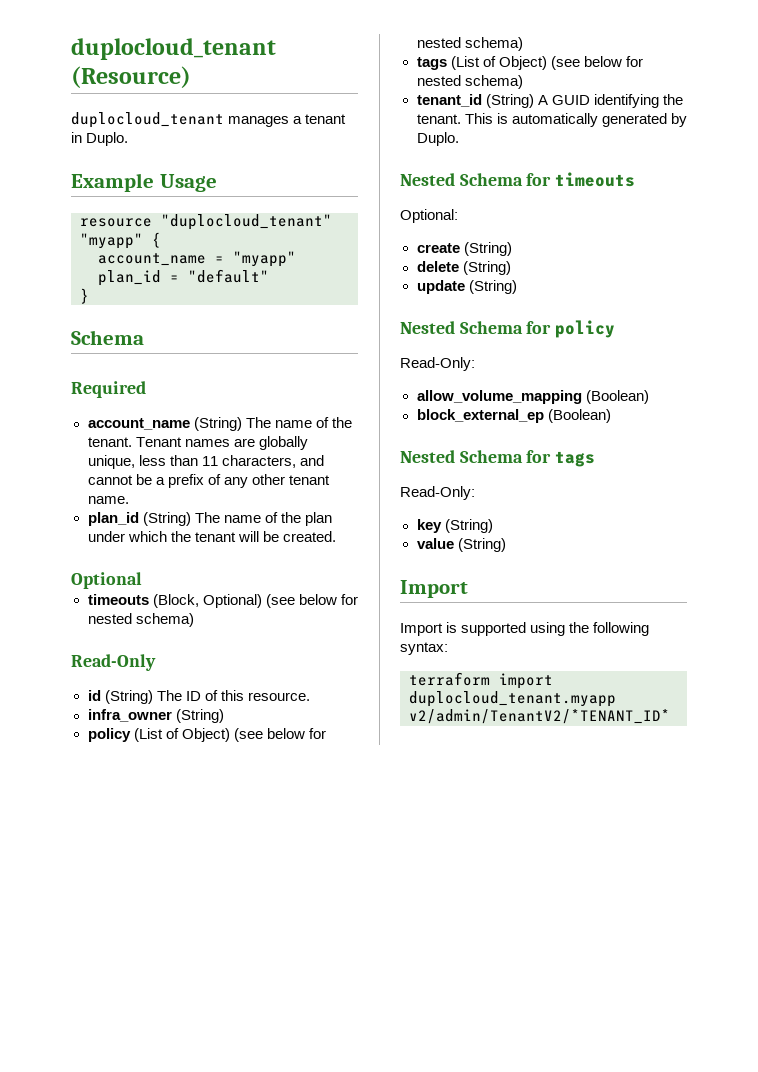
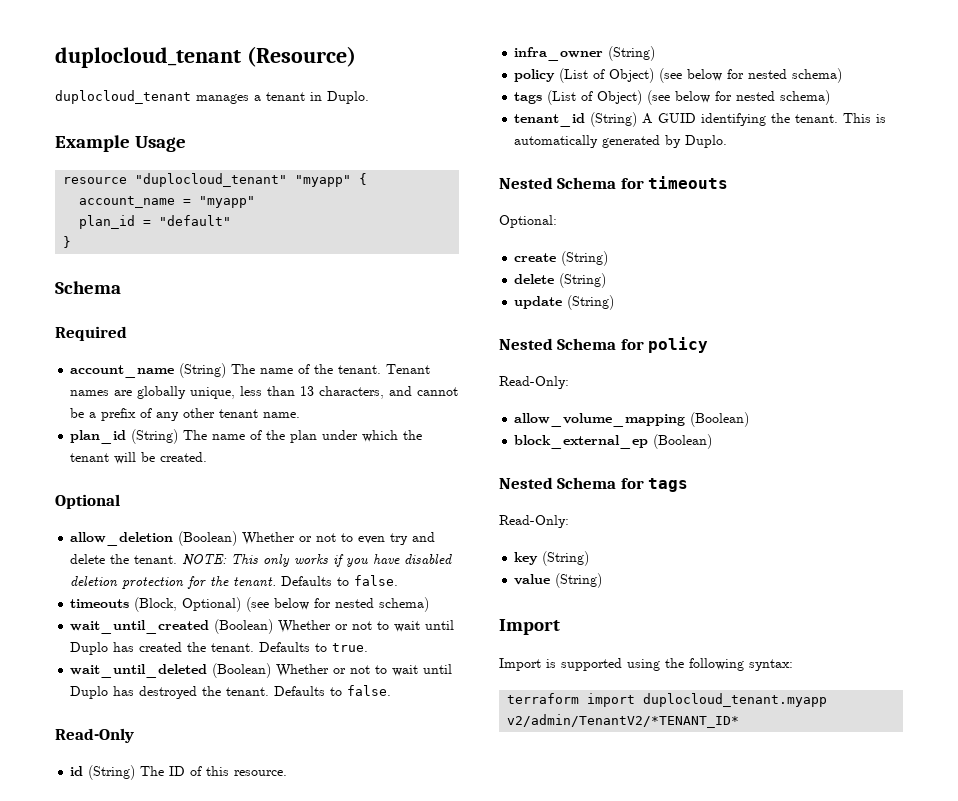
- Tenant names are globally unique, less than 11 characters, and cannot be a prefix of any other tenant name.
+ Tenant names are globally unique, less than 13 characters, and cannot be a prefix of any other tenant name.
+ allow_deletion (Boolean) Whether or not to even try and delete the tenant. NOTE: This only works if you have disabled deletion protection for the tenant. Defaults to false.
+ wait_until_created (Boolean) Whether or not to wait until Duplo has created the tenant. Defaults to true.
+ wait_until_deleted (Boolean) Whether or not to wait until Duplo has destroyed the tenant. Defaults to false.

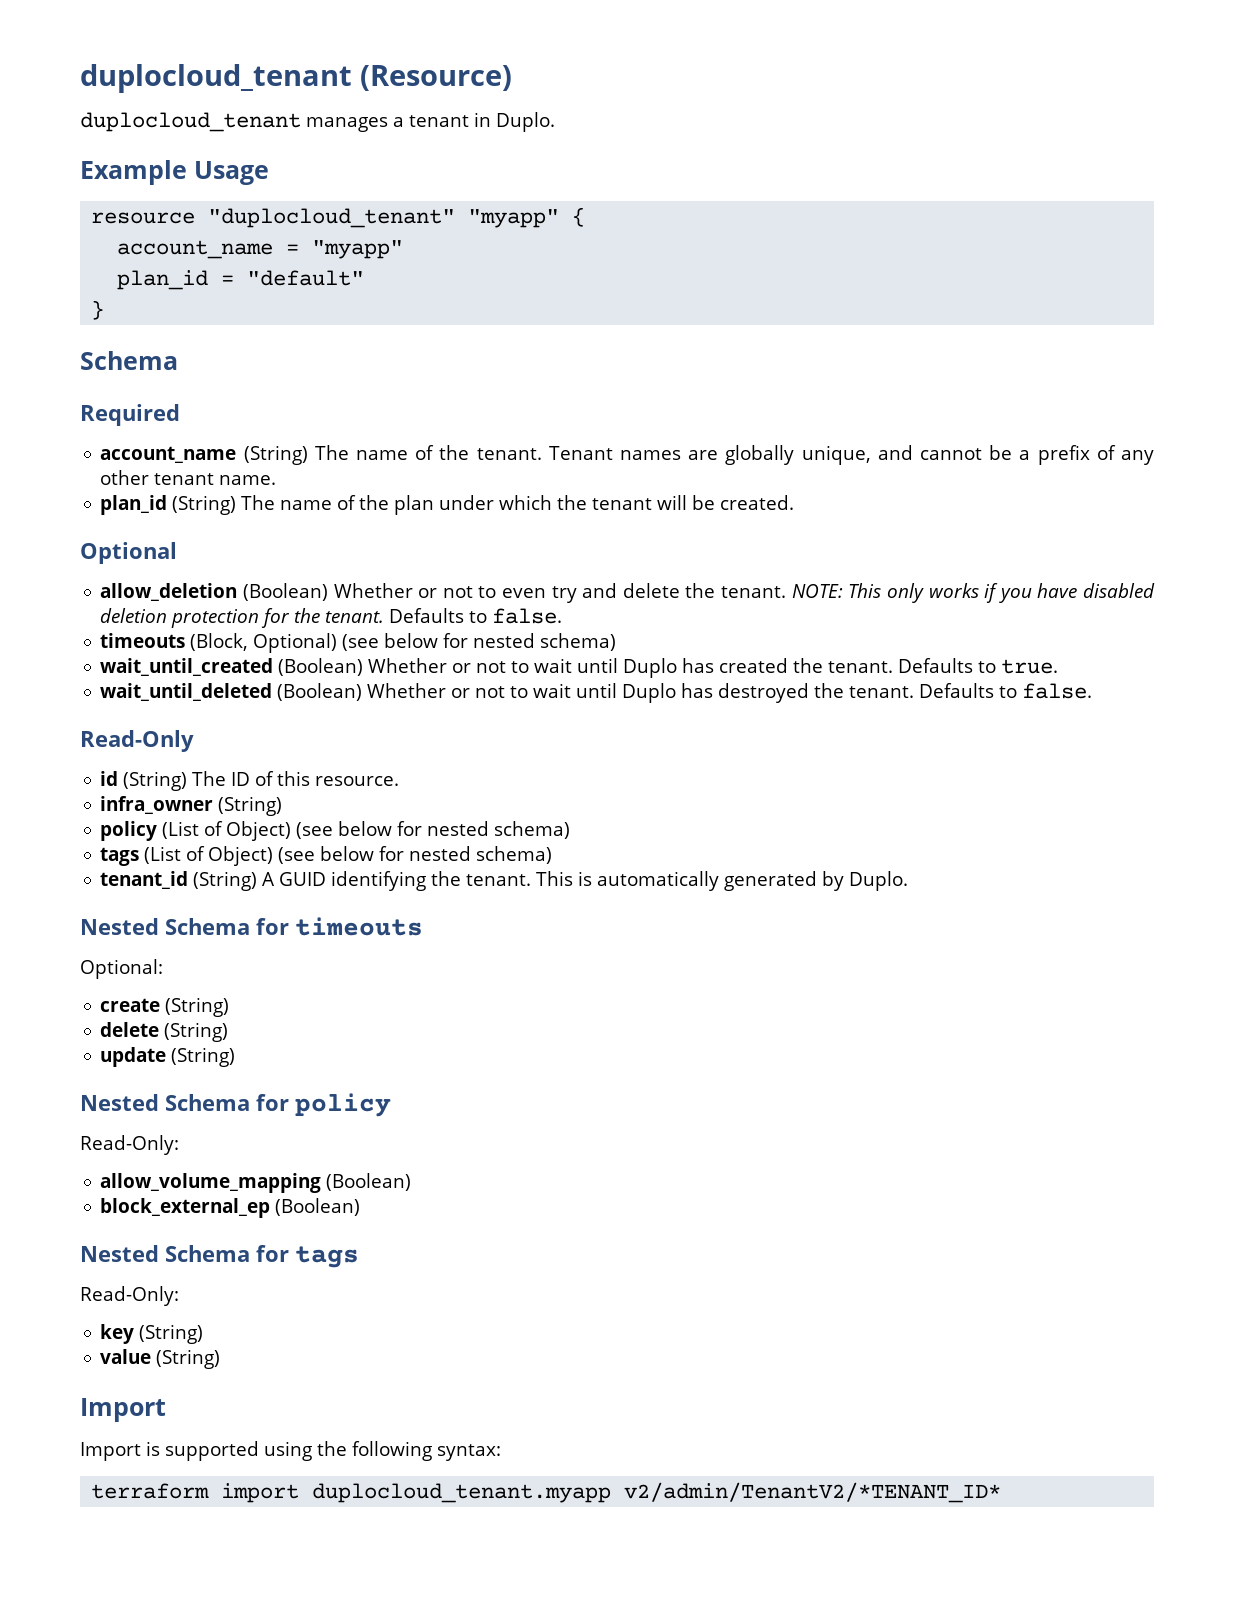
- Tenant names are globally unique, less than 13 characters, and cannot be a prefix of any other tenant name.
+ Tenant names are globally unique, and cannot be a prefix of any other tenant name.

